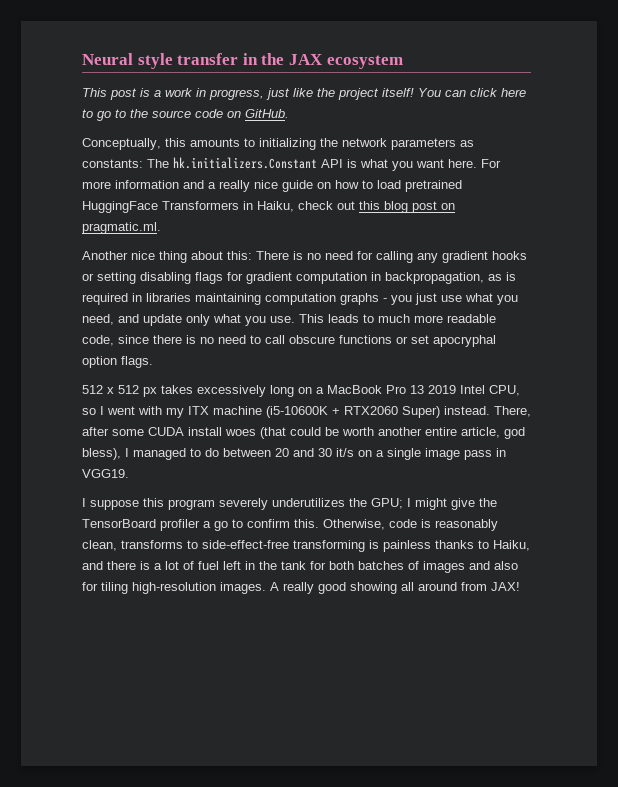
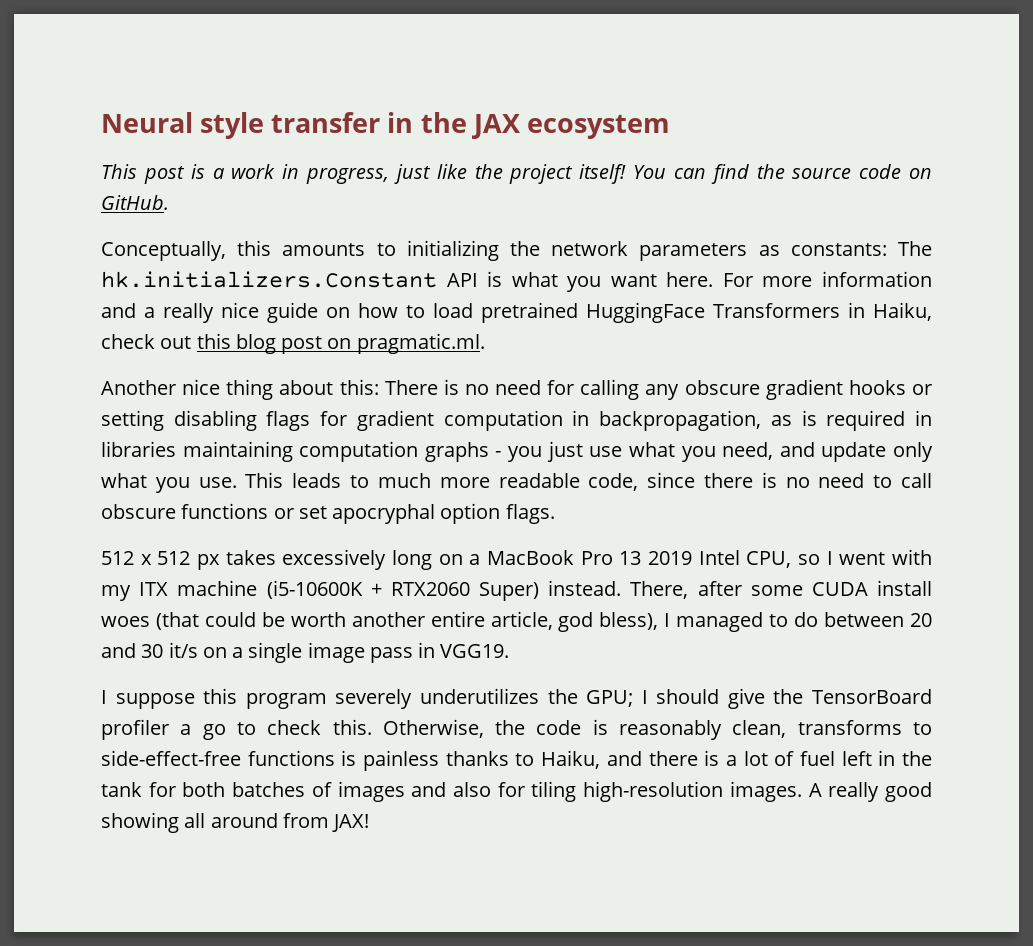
- You can click here to go to the source code on GitHub.
+ You can find the source code on GitHub.
- Another nice thing about this: There is no need for calling any gradient hooks or setting disabling flags for gradient computation in backpropagation, as is required in libraries maintaining computation graphs - you just use what you need, and update only what you use.
+ Another nice thing about this: There is no need for calling any obscure gradient hooks or setting disabling flags for gradient computation in backpropagation, as is required in libraries maintaining computation graphs - you just use what you need, and update only what you use.
- I suppose this program severely underutilizes the GPU; I might give the TensorBoard profiler a go to confirm this.
+ I suppose this program severely underutilizes the GPU; I should give the TensorBoard profiler a go to check this.
- Otherwise, code is reasonably clean, transforms to side-effect-free transforming is painless thanks to Haiku, and there is a lot of fuel left in the tank for both batches of images and also for tiling high-resolution images.
+ Otherwise, the code is reasonably clean, transforms to side-effect-free functions is painless thanks to Haiku, and there is a lot of fuel left in the tank for both batches of images and also for tiling high-resolution images.

